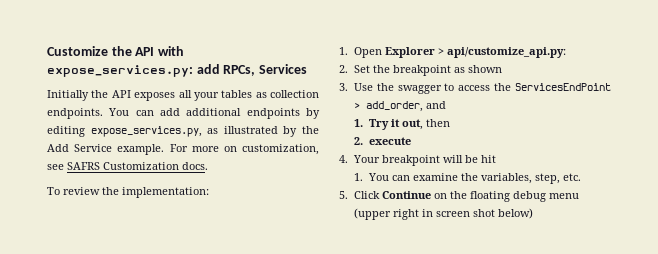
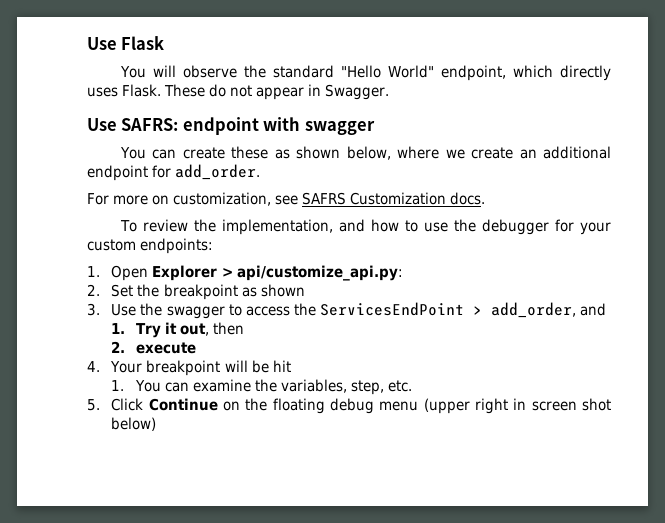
- Customize the API with expose_services.py: add RPCs, Services
- Initially the API exposes all your tables as collection endpoints. You can add additional endpoints by editing expose_services.py, as illustrated by the Add Service example. For more on customization, see SAFRS Customization docs.
+ Use Flask
+ You will observe the standard "Hello World" endpoint, which directly uses Flask. These do not appear in Swagger.
+ Use SAFRS: endpoint with swagger
+ You can create these as shown below, where we create an additional endpoint for add_order.
+ For more on customization, see SAFRS Customization docs.
- To review the implementation:
+ To review the implementation, and how to use the debugger for your custom endpoints:

